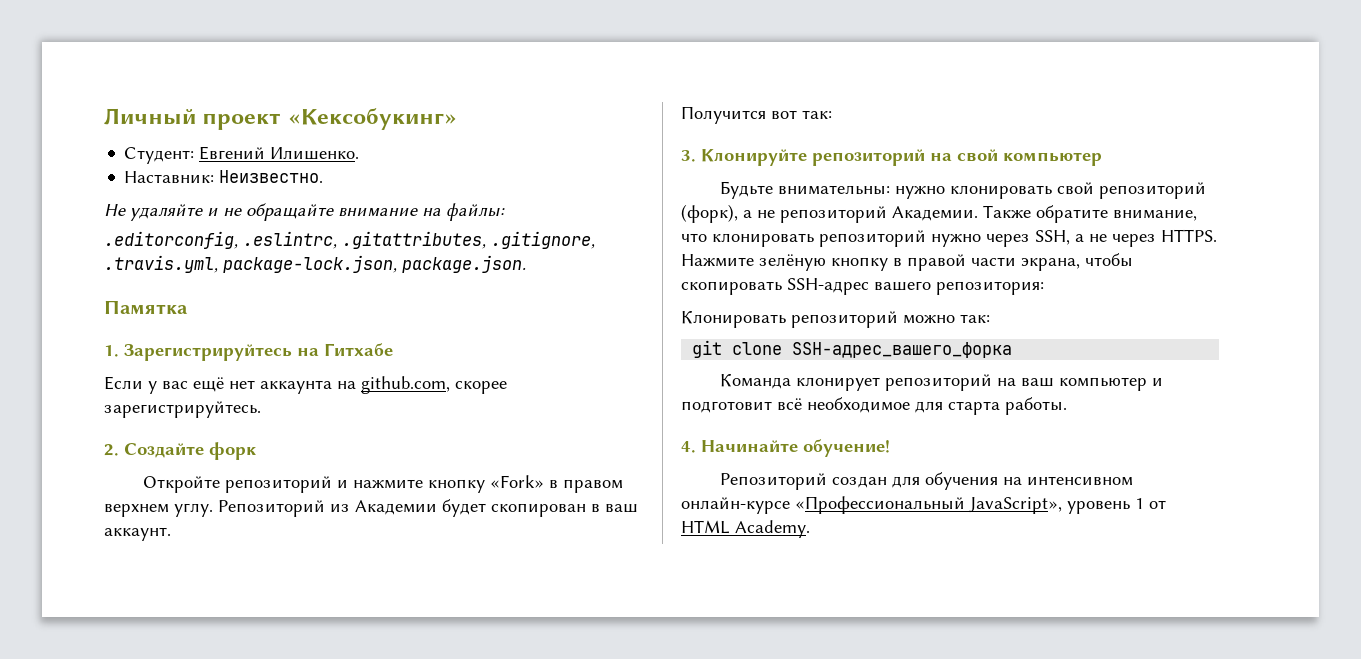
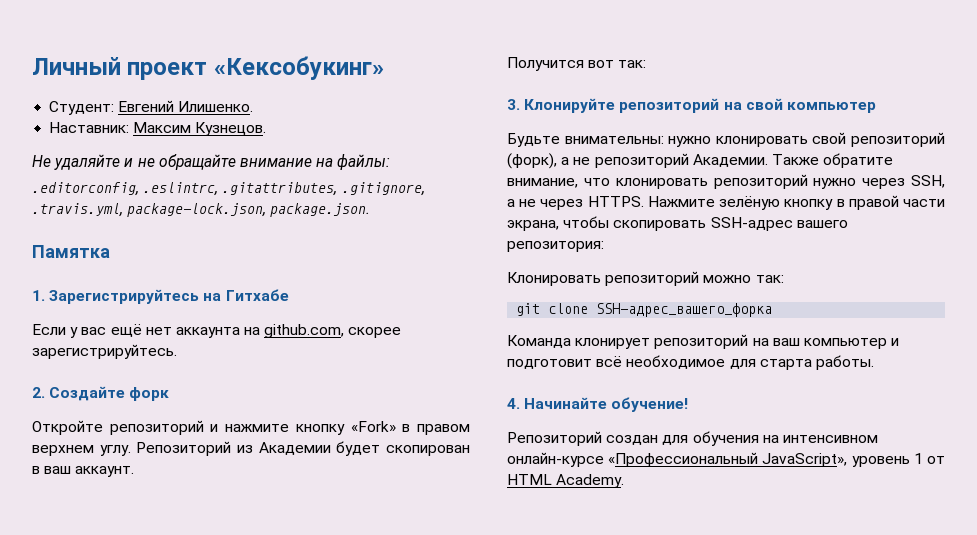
- Наставник: Неизвестно.
+ Наставник: Максим Кузнецов.

